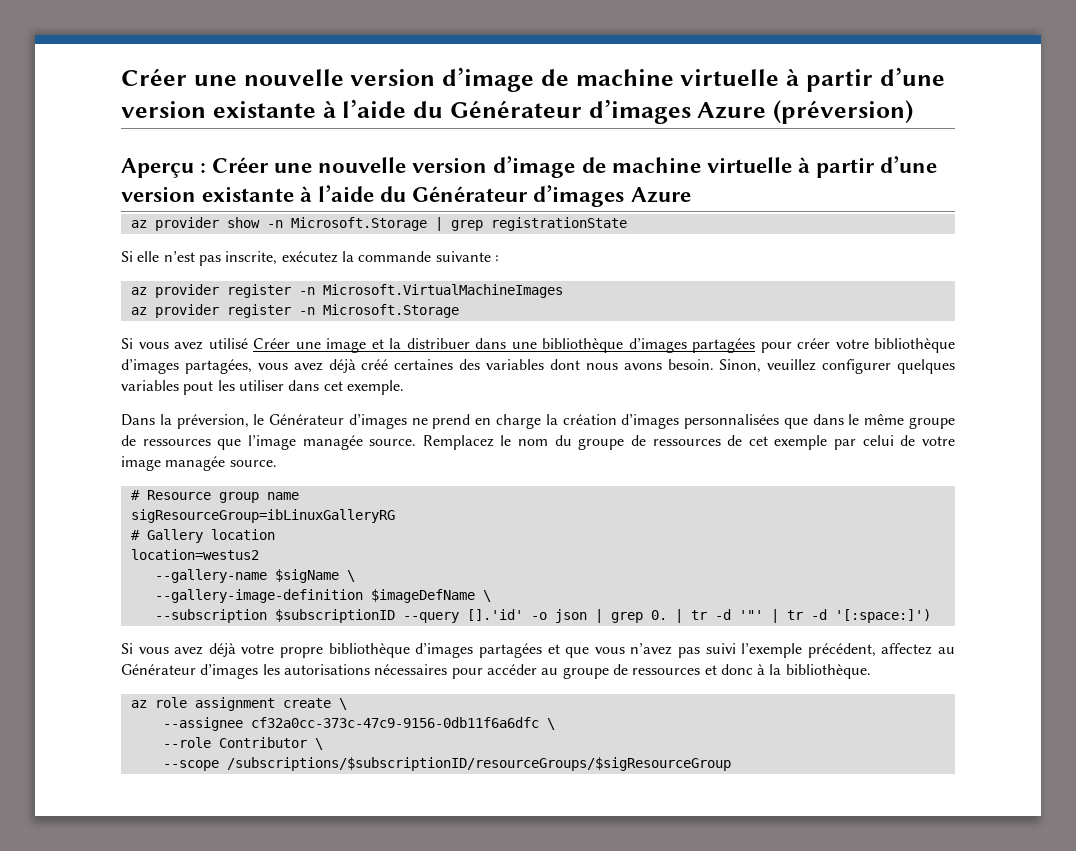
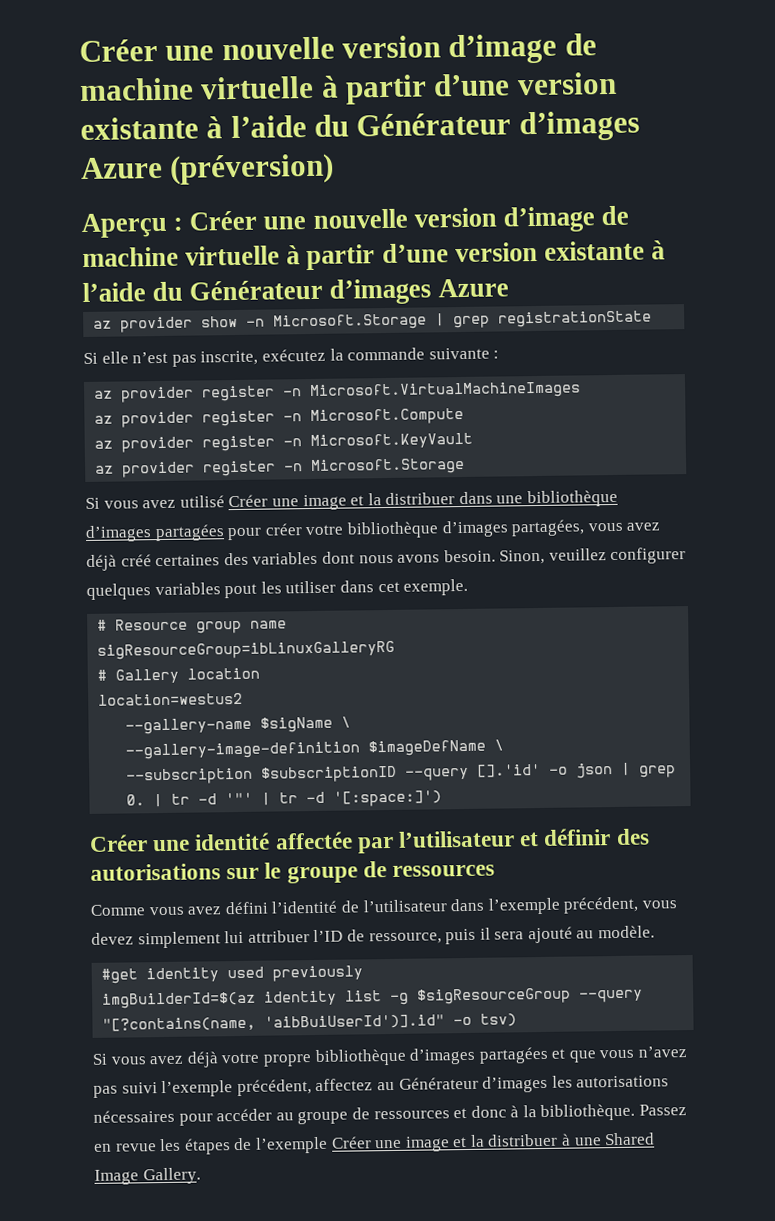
+ az provider register -n Microsoft.Compute
+ az provider register -n Microsoft.KeyVault
- Dans la préversion, le Générateur d’images ne prend en charge la création d’images personnalisées que dans le même groupe de ressources que l’image managée source. Remplacez le nom du groupe de ressources de cet exemple par celui de votre image managée source.
+ Créer une identité affectée par l’utilisateur et définir des autorisations sur le groupe de ressources
+ Comme vous avez défini l’identité de l’utilisateur dans l’exemple précédent, vous devez simplement lui attribuer l’ID de ressource, puis il sera ajouté au modèle.
+ #get identity used previously
+ imgBuilderId=$(az identity list -g $sigResourceGroup --query "[?contains(name, 'aibBuiUserId')].id" -o tsv)
- Si vous avez déjà votre propre bibliothèque d’images partagées et que vous n’avez pas suivi l’exemple précédent, affectez au Générateur d’images les autorisations nécessaires pour accéder au groupe de ressources et donc à la bibliothèque.
- az role assignment create \
- --assignee cf32a0cc-373c-47c9-9156-0db11f6a6dfc \
- --role Contributor \
- --scope /subscriptions/$subscriptionID/resourceGroups/$sigResourceGroup
+ Si vous avez déjà votre propre bibliothèque d’images partagées et que vous n’avez pas suivi l’exemple précédent, affectez au Générateur d’images les autorisations nécessaires pour accéder au groupe de ressources et donc à la bibliothèque. Passez en revue les étapes de l’exemple Créer une image et la distribuer à une Shared Image Gallery.

